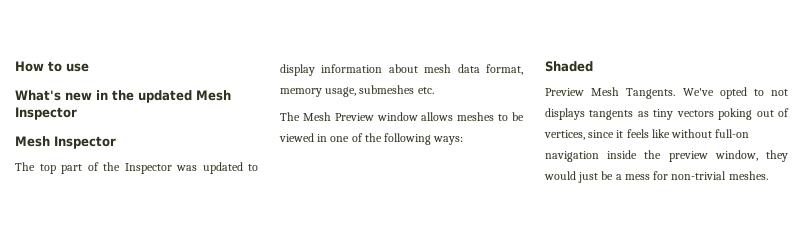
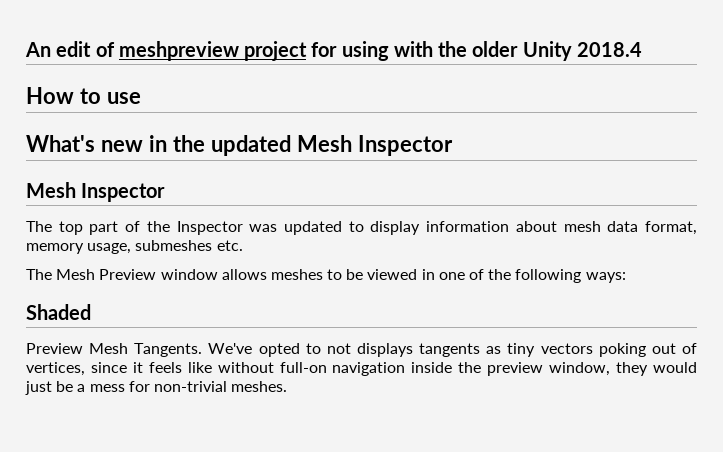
+ An edit of meshpreview project for using with the older Unity 2018.4

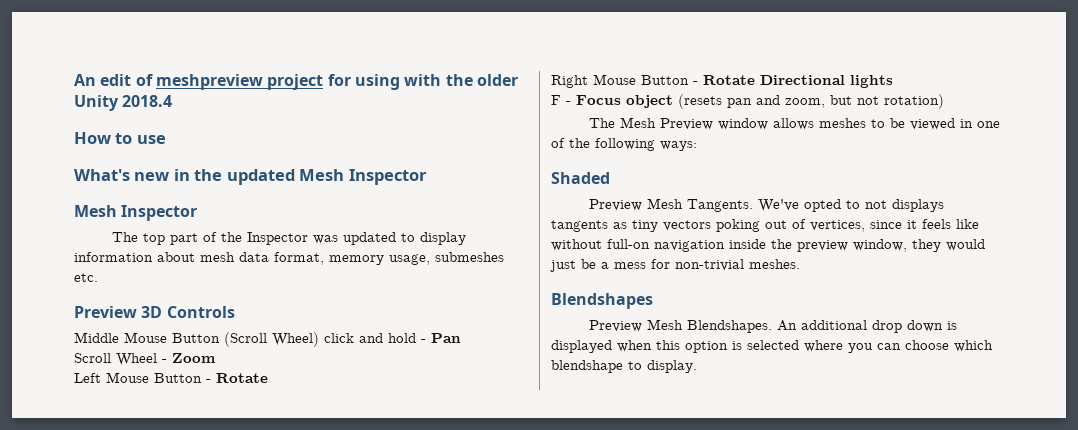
+ Preview 3D Controls
+ Middle Mouse Button (Scroll Wheel) click and hold - Pan
+ Scroll Wheel - Zoom
+ Left Mouse Button - Rotate
+ Right Mouse Button - Rotate Directional lights
+ F - Focus object (resets pan and zoom, but not rotation)
+ Blendshapes
+ Preview Mesh Blendshapes. An additional drop down is displayed when this option is selected where you can choose which blendshape to display.

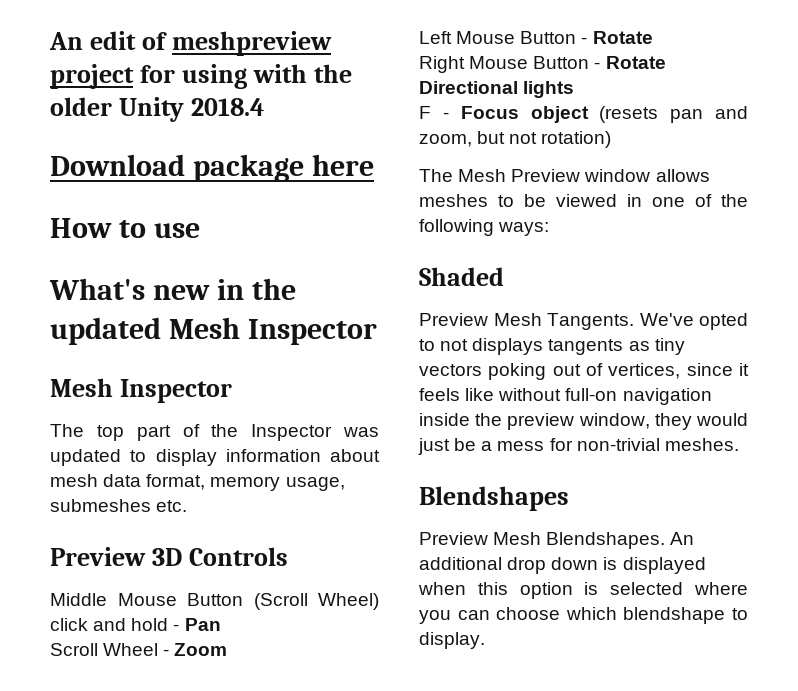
+ Download package here

